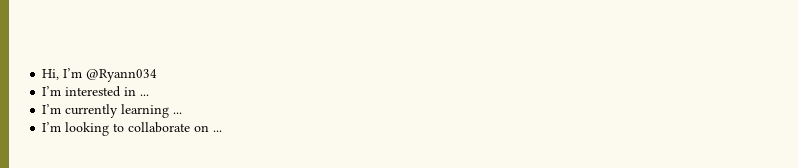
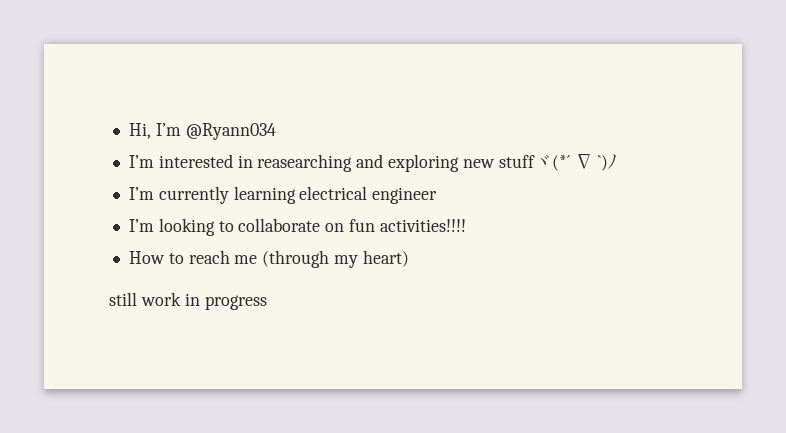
- I’m interested in ...
+ I’m interested in reasearching and exploring new stuffヾ(*´ ∇ `)ﾉ
- I’m currently learning ...
+ I’m currently learning electrical engineer
- I’m looking to collaborate on ...
+ I’m looking to collaborate on fun activities!!!!
+ How to reach me (through my heart)
+ still work in progress

